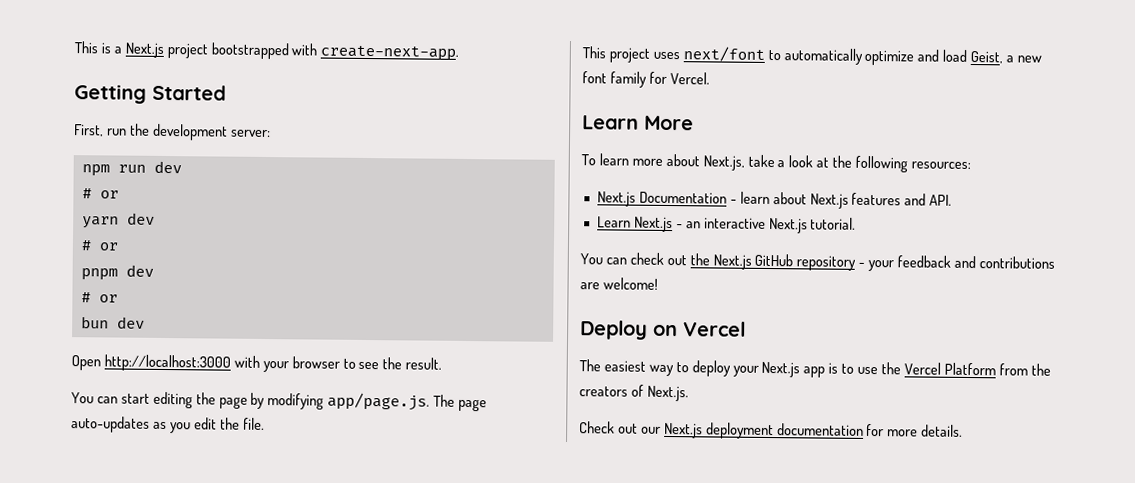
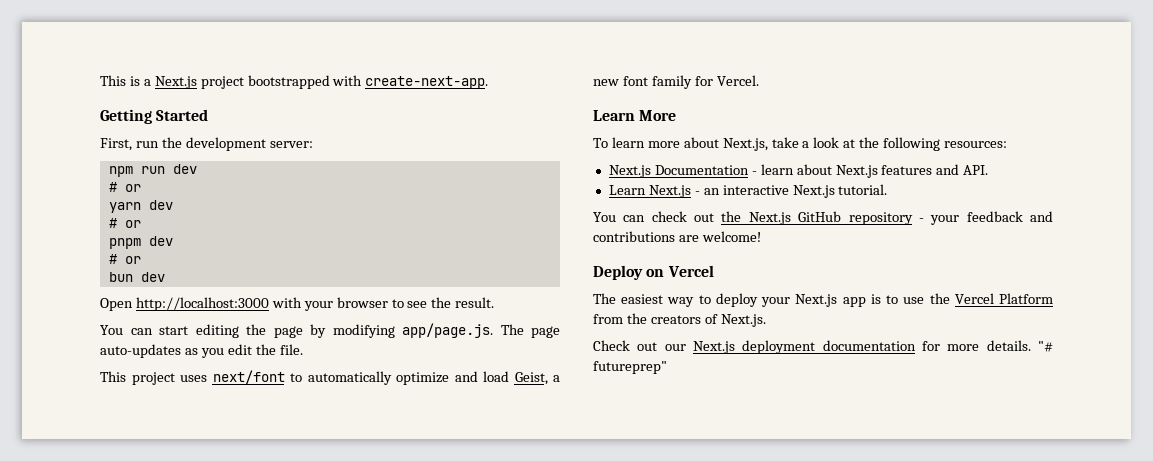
+ "# futureprep"

